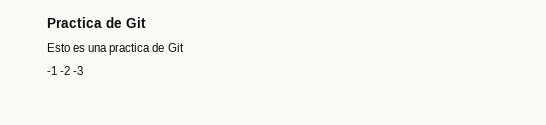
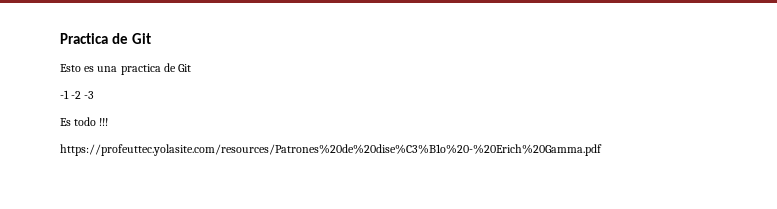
+ Es todo !!!
+ https://profeuttec.yolasite.com/resources/Patrones%20de%20dise%C3%B1o%20-%20Erich%20Gamma.pdf

